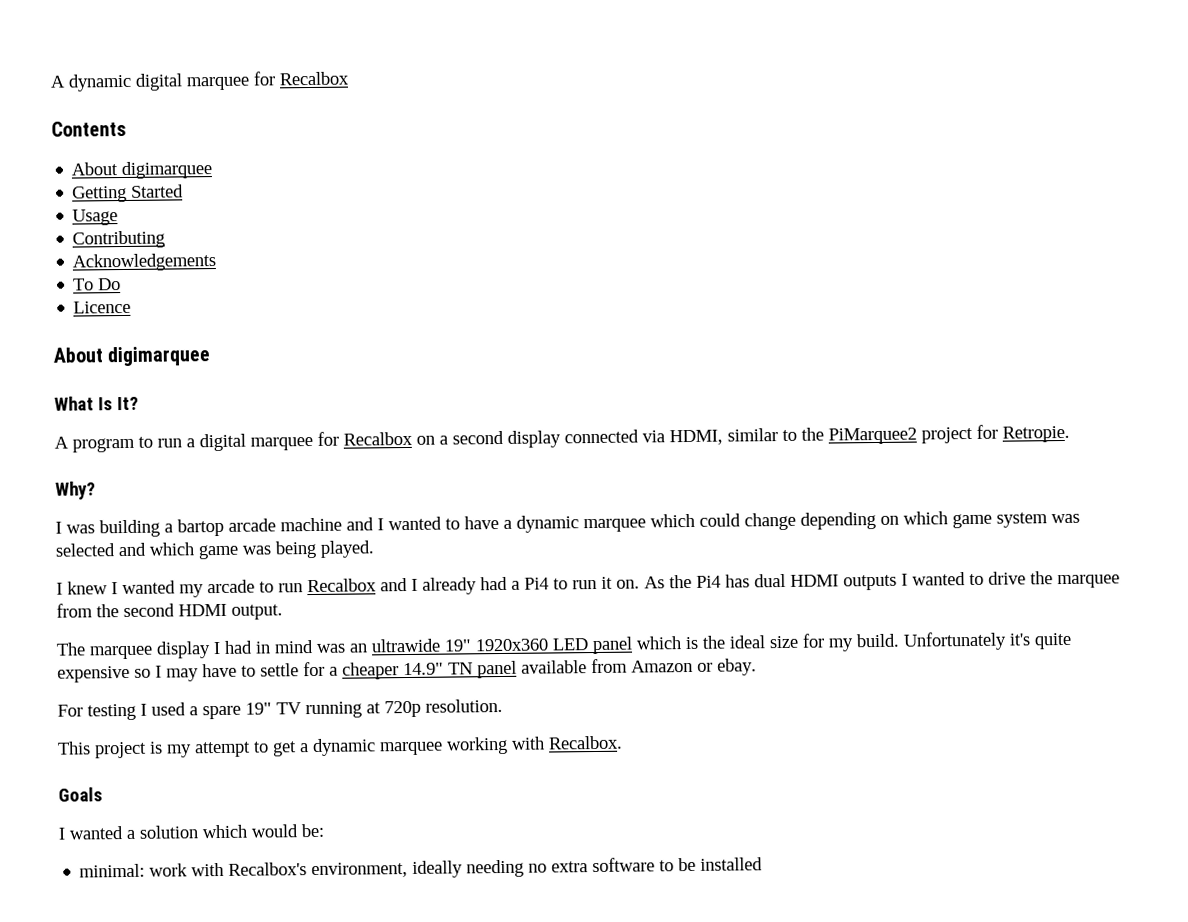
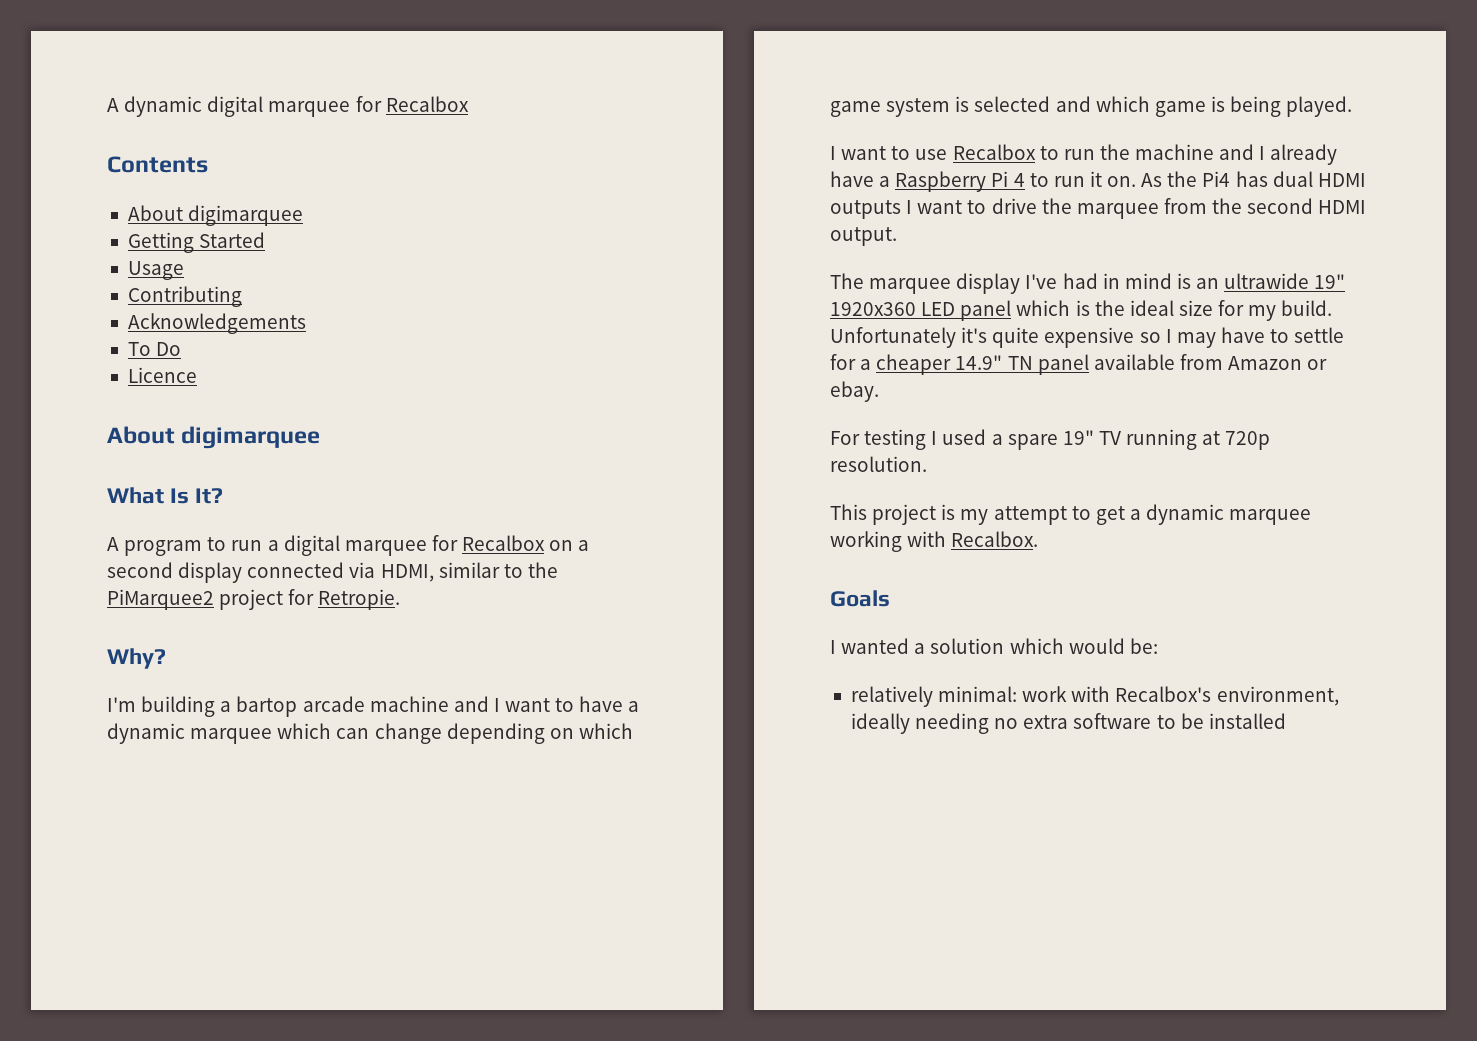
- I was building a bartop arcade machine and I wanted to have a dynamic marquee which could change depending on which game system was selected and which game was being played.
+ I'm building a bartop arcade machine and I want to have a dynamic marquee which can change depending on which game system is selected and which game is being played.
- I knew I wanted my arcade to run Recalbox and I already had a Pi4 to run it on.
+ I want to use Recalbox to run the machine and I already have a Raspberry Pi 4 to run it on.
- As the Pi4 has dual HDMI outputs I wanted to drive the marquee from the second HDMI output.
+ As the Pi4 has dual HDMI outputs I want to drive the marquee from the second HDMI output.
- The marquee display I had in mind was an ultrawide 19" 1920x360 LED panel which is the ideal size for my build.
+ The marquee display I've had in mind is an ultrawide 19" 1920x360 LED panel which is the ideal size for my build.
- minimal: work with Recalbox's environment, ideally needing no extra software to be installed
+ relatively minimal: work with Recalbox's environment, ideally needing no extra software to be installed

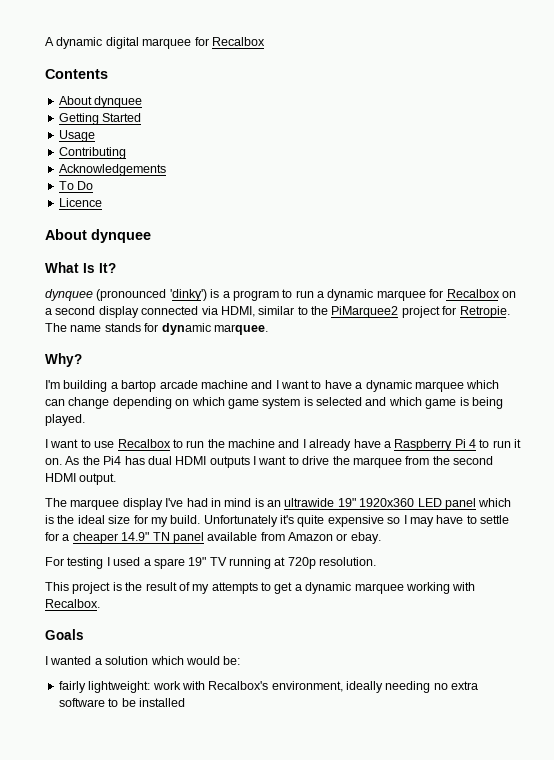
  Contents
- About digimarquee
+ About dynquee
  Licence
- About digimarquee
+ About dynquee
- A program to run a digital marquee for Recalbox on a second display connected via HDMI, similar to the PiMarquee2 project for Retropie.
+ dynquee (pronounced 'dinky') is a program to run a dynamic marquee for Recalbox on a second display connected via HDMI, similar to the PiMarquee2 project for Retropie. The name stands for dynamic marquee.
- This project is my attempt to get a dynamic marquee working with Recalbox.
+ This project is the result of my attempts to get a dynamic marquee working with Recalbox.
- relatively minimal: work with Recalbox's environment, ideally needing no extra software to be installed
+ fairly lightweight: work with Recalbox's environment, ideally needing no extra software to be installed

